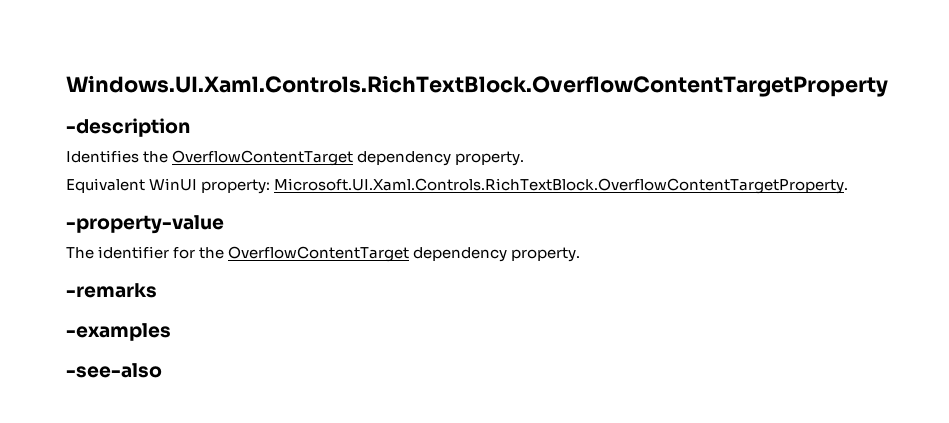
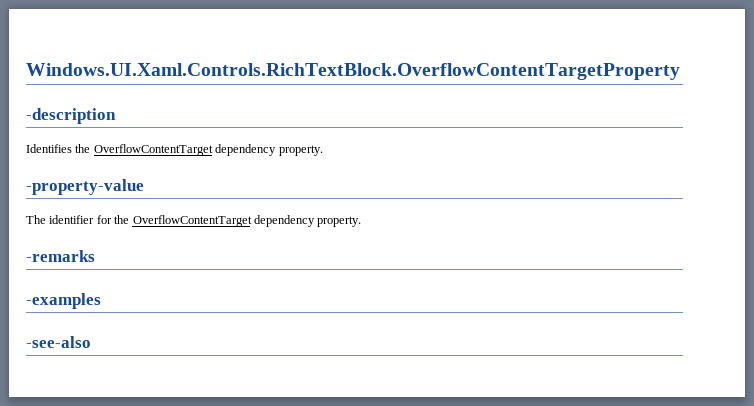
- Equivalent WinUI property: Microsoft.UI.Xaml.Controls.RichTextBlock.OverflowContentTargetProperty.

